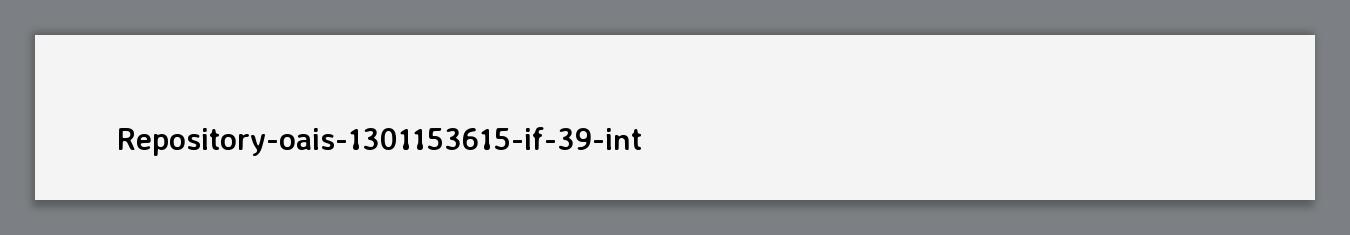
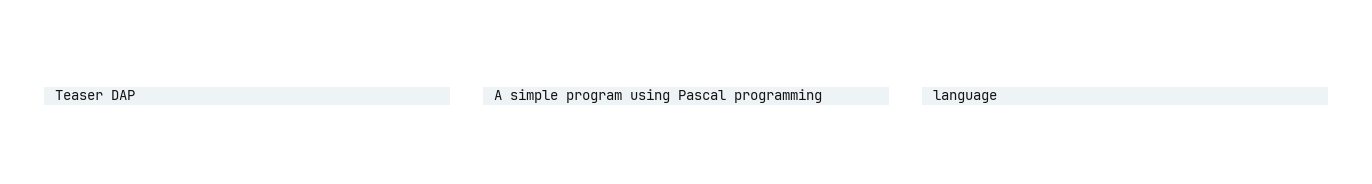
- Repository-oais-1301153615-if-39-int
+ Teaser DAP
+ A simple program using Pascal programming language

